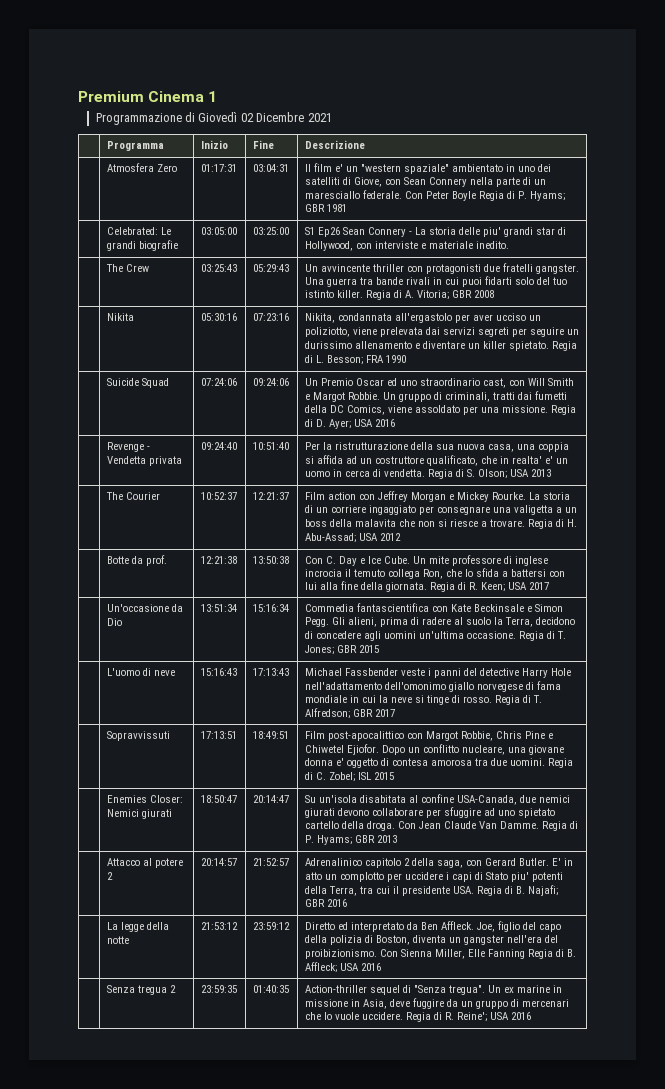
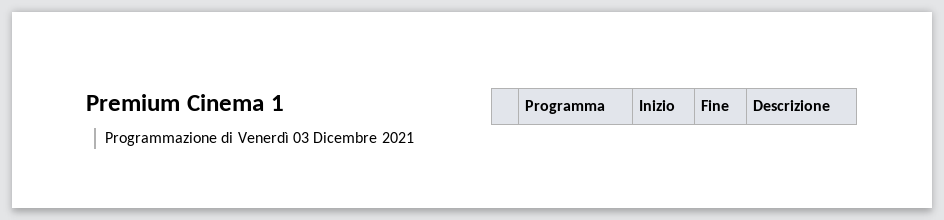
- Programmazione di Giovedì 02 Dicembre 2021
+ Programmazione di Venerdì 03 Dicembre 2021
- | Atmosfera Zero | 01:17:31 | 03:04:31 | Il film e' un "western spaziale" ambientato in uno dei satelliti di Giove, con Sean Connery nella parte di un maresciallo federale. Con Peter Boyle Regia di P. Hyams; GBR 1981
- | Celebrated: Le grandi biografie | 03:05:00 | 03:25:00 | S1 Ep26 Sean Connery - La storia delle piu' grandi star di Hollywood, con interviste e materiale inedito.
- | The Crew | 03:25:43 | 05:29:43 | Un avvincente thriller con protagonisti due fratelli gangster. Una guerra tra bande rivali in cui puoi fidarti solo del tuo istinto killer. Regia di A. Vitoria; GBR 2008
- | Nikita | 05:30:16 | 07:23:16 | Nikita, condannata all'ergastolo per aver ucciso un poliziotto, viene prelevata dai servizi segreti per seguire un durissimo allenamento e diventare un killer spietato. Regia di L. Besson; FRA 1990
- | Suicide Squad | 07:24:06 | 09:24:06 | Un Premio Oscar ed uno straordinario cast, con Will Smith e Margot Robbie. Un gruppo di criminali, tratti dai fumetti della DC Comics, viene assoldato per una missione. Regia di D. Ayer; USA 2016
- | Revenge - Vendetta privata | 09:24:40 | 10:51:40 | Per la ristrutturazione della sua nuova casa, una coppia si affida ad un costruttore qualificato, che in realta' e' un uomo in cerca di vendetta. Regia di S. Olson; USA 2013
- | The Courier | 10:52:37 | 12:21:37 | Film action con Jeffrey Morgan e Mickey Rourke. La storia di un corriere ingaggiato per consegnare una valigetta a un boss della malavita che non si riesce a trovare. Regia di H. Abu-Assad; USA 2012
- | Botte da prof. | 12:21:38 | 13:50:38 | Con C. Day e Ice Cube. Un mite professore di inglese incrocia il temuto collega Ron, che lo sfida a battersi con lui alla fine della giornata. Regia di R. Keen; USA 2017
- | Un'occasione da Dio | 13:51:34 | 15:16:34 | Commedia fantascientifica con Kate Beckinsale e Simon Pegg. Gli alieni, prima di radere al suolo la Terra, decidono di concedere agli uomini un'ultima occasione. Regia di T. Jones; GBR 2015
- | L'uomo di neve | 15:16:43 | 17:13:43 | Michael Fassbender veste i panni del detective Harry Hole nell'adattamento dell'omonimo giallo norvegese di fama mondiale in cui la neve si tinge di rosso. Regia di T. Alfredson; GBR 2017
- | Sopravvissuti | 17:13:51 | 18:49:51 | Film post-apocalittico con Margot Robbie, Chris Pine e Chiwetel Ejiofor. Dopo un conflitto nucleare, una giovane donna e' oggetto di contesa amorosa tra due uomini. Regia di C. Zobel; ISL 2015
- | Enemies Closer: Nemici giurati | 18:50:47 | 20:14:47 | Su un'isola disabitata al confine USA-Canada, due nemici giurati devono collaborare per sfuggire ad uno spietato cartello della droga. Con Jean Claude Van Damme. Regia di P. Hyams; GBR 2013
- | Attacco al potere 2 | 20:14:57 | 21:52:57 | Adrenalinico capitolo 2 della saga, con Gerard Butler. E' in atto un complotto per uccidere i capi di Stato piu' potenti della Terra, tra cui il presidente USA. Regia di B. Najafi; GBR 2016
- | La legge della notte | 21:53:12 | 23:59:12 | Diretto ed interpretato da Ben Affleck. Joe, figlio del capo della polizia di Boston, diventa un gangster nell'era del proibizionismo. Con Sienna Miller, Elle Fanning Regia di B. Affleck; USA 2016
- | Senza tregua 2 | 23:59:35 | 01:40:35 | Action-thriller sequel di "Senza tregua". Un ex marine in missione in Asia, deve fuggire da un gruppo di mercenari che lo vuole uccidere. Regia di R. Reine'; USA 2016

